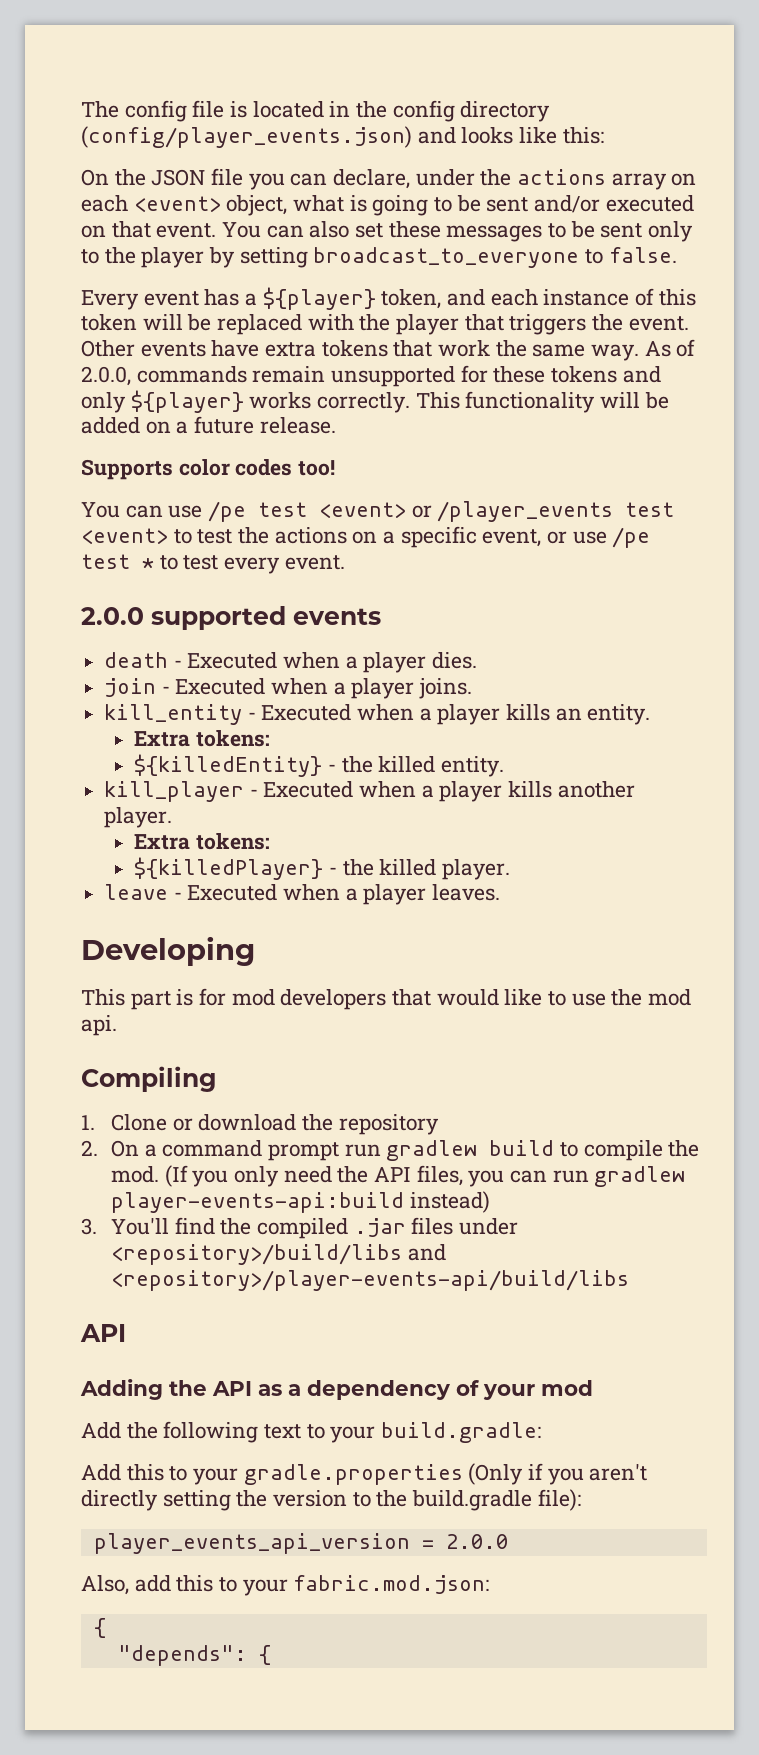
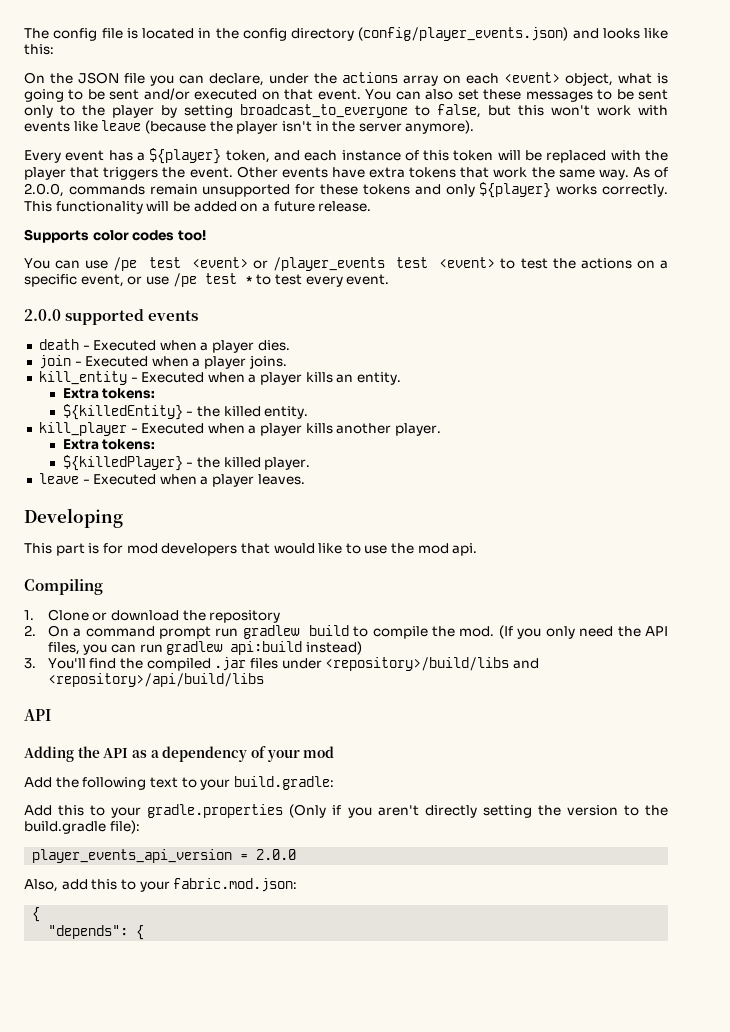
- You can also set these messages to be sent only to the player by setting broadcast_to_everyone to false.
+ You can also set these messages to be sent only to the player by setting broadcast_to_everyone to false, but this won't work with events like leave (because the player isn't in the server anymore).
- (If you only need the API files, you can run gradlew player-events-api:build instead)
+ (If you only need the API files, you can run gradlew api:build instead)
- 3. You'll find the compiled .jar files under <repository>/build/libs and <repository>/player-events-api/build/libs
+ 3. You'll find the compiled .jar files under <repository>/build/libs and <repository>/api/build/libs

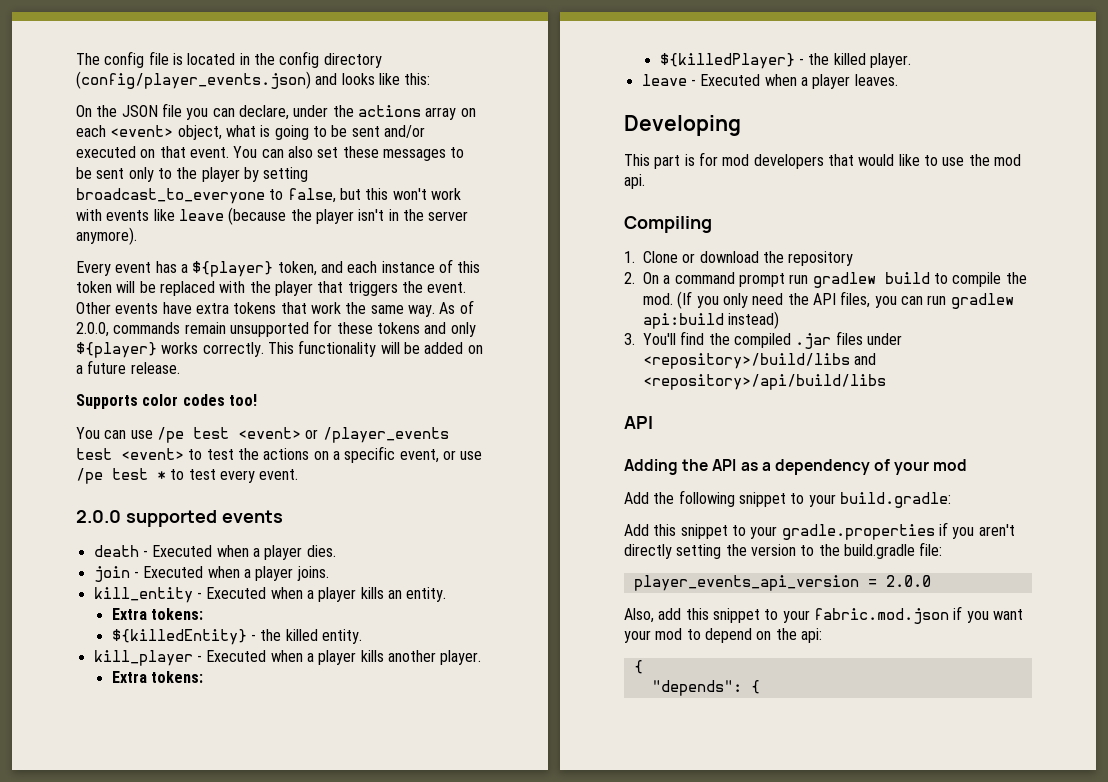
- Add the following text to your build.gradle:
+ Add the following snippet to your build.gradle:
- Add this to your gradle.properties (Only if you aren't directly setting the version to the build.gradle file):
+ Add this snippet to your gradle.properties if you aren't directly setting the version to the build.gradle file:
- Also, add this to your fabric.mod.json:
+ Also, add this snippet to your fabric.mod.json if you want your mod to depend on the api:

